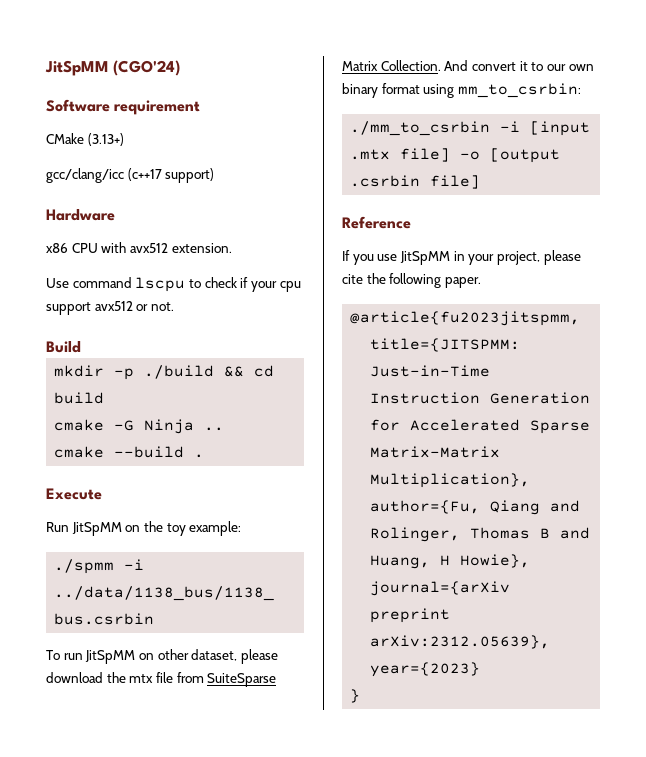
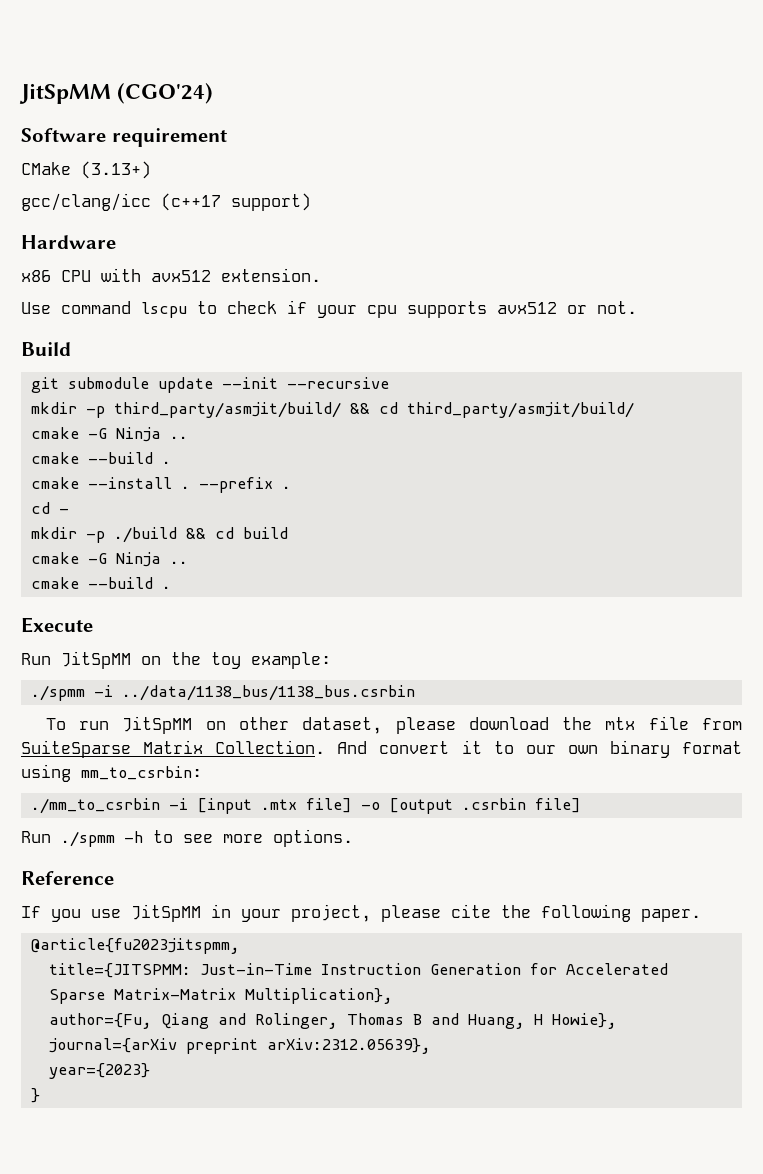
- Use command lscpu to check if your cpu support avx512 or not.
+ Use command lscpu to check if your cpu supports avx512 or not.
+ git submodule update --init --recursive
+ mkdir -p third_party/asmjit/build/ && cd third_party/asmjit/build/
+ cmake -G Ninja ..
+ cmake --build .
+ cmake --install . --prefix .
+ cd -
+ Run ./spmm -h to see more options.

